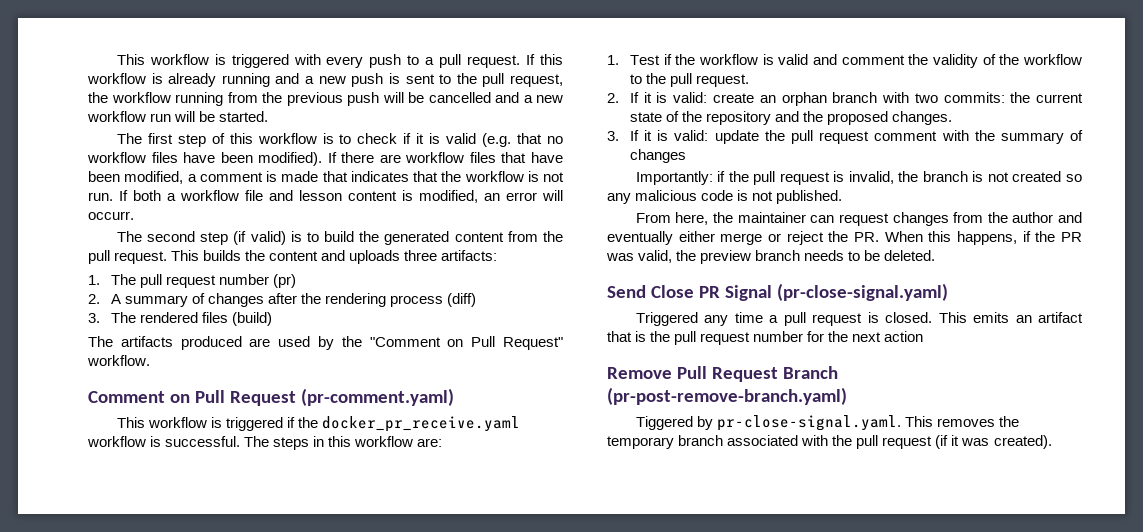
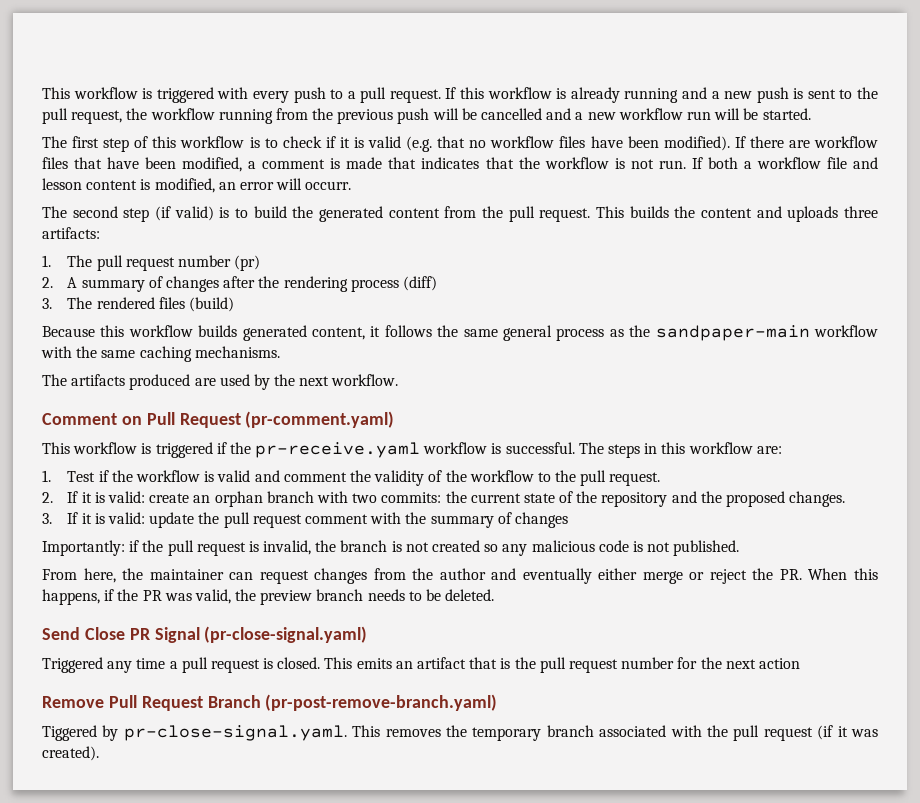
+ Because this workflow builds generated content, it follows the same general process as the sandpaper-main workflow with the same caching mechanisms.
- The artifacts produced are used by the "Comment on Pull Request" workflow.
+ The artifacts produced are used by the next workflow.
- This workflow is triggered if the docker_pr_receive.yaml workflow is successful.
+ This workflow is triggered if the pr-receive.yaml workflow is successful.

